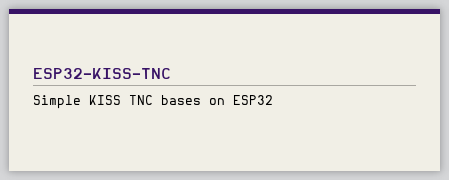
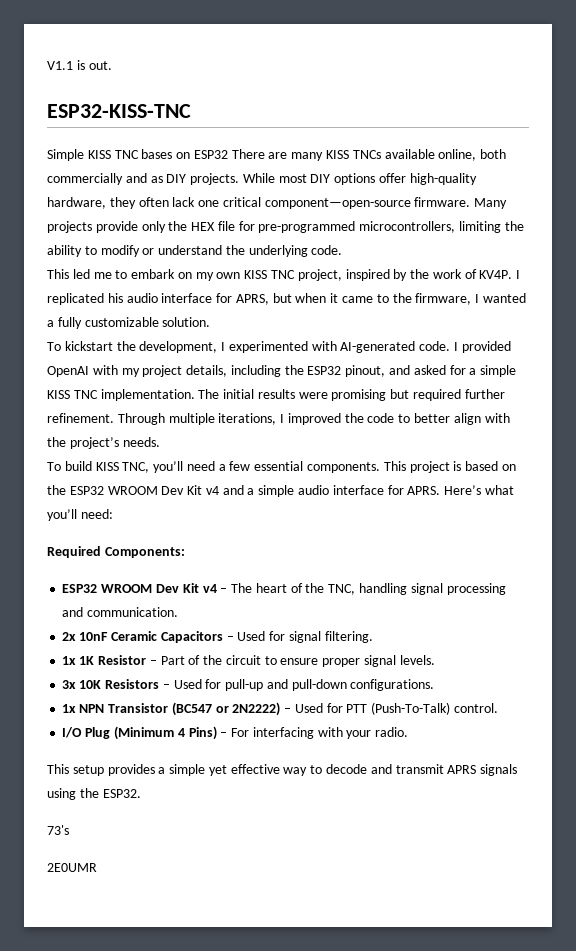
+ V1.1 is out.
- Simple KISS TNC bases on ESP32
+ Simple KISS TNC bases on ESP32 There are many KISS TNCs available online, both commercially and as DIY projects. While most DIY options offer high-quality hardware, they often lack one critical component—open-source firmware. Many projects provide only the HEX file for pre-programmed microcontrollers, limiting the ability to modify or understand the underlying code.
+ This led me to embark on my own KISS TNC project, inspired by the work of KV4P. I replicated his audio interface for APRS, but when it came to the firmware, I wanted a fully customizable solution.
+ To kickstart the development, I experimented with AI-generated code. I provided OpenAI with my project details, including the ESP32 pinout, and asked for a simple KISS TNC implementation. The initial results were promising but required further refinement. Through multiple iterations, I improved the code to better align with the project’s needs.
+ To build KISS TNC, you’ll need a few essential components. This project is based on the ESP32 WROOM Dev Kit v4 and a simple audio interface for APRS. Here’s what you’ll need:
+ Required Components:
+ ESP32 WROOM Dev Kit v4 – The heart of the TNC, handling signal processing and communication.
+ 2x 10nF Ceramic Capacitors – Used for signal filtering.
+ 1x 1K Resistor – Part of the circuit to ensure proper signal levels.
+ 3x 10K Resistors – Used for pull-up and pull-down configurations.
+ 1x NPN Transistor (BC547 or 2N2222) – Used for PTT (Push-To-Talk) control.
+ I/O Plug (Minimum 4 Pins) – For interfacing with your radio.
+ This setup provides a simple yet effective way to decode and transmit APRS signals using the ESP32.
+ 73's
+ 2E0UMR

